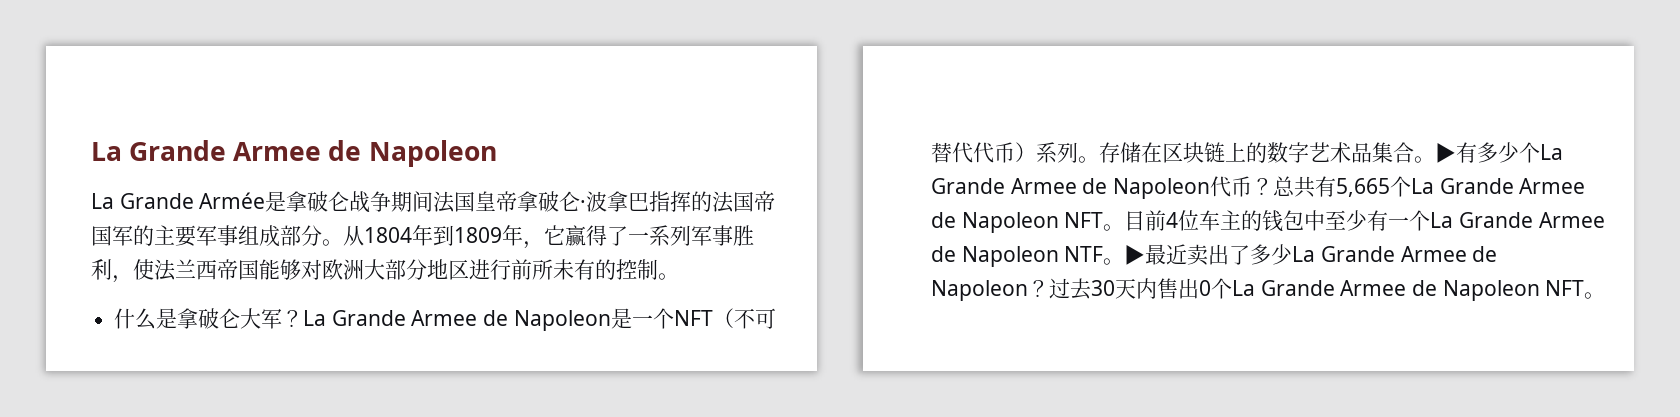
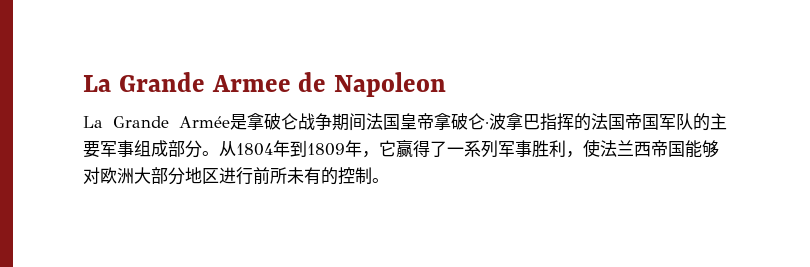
- La Grande Armée是拿破仑战争期间法国皇帝拿破仑·波拿巴指挥的法国帝国军的主要军事组成部分。
+ La Grande Armée是拿破仑战争期间法国皇帝拿破仑·波拿巴指挥的法国帝国军队的主要军事组成部分。
- 什么是拿破仑大军？La Grande Armee de Napoleon是一个NFT（不可替代代币）系列。存储在区块链上的数字艺术品集合。▶有多少个La Grande Armee de Napoleon代币？总共有5,665个La Grande Armee de Napoleon NFT。目前4位车主的钱包中至少有一个La Grande Armee de Napoleon NTF。▶最近卖出了多少La Grande Armee de Napoleon？过去30天内售出0个La Grande Armee de Napoleon NFT。

